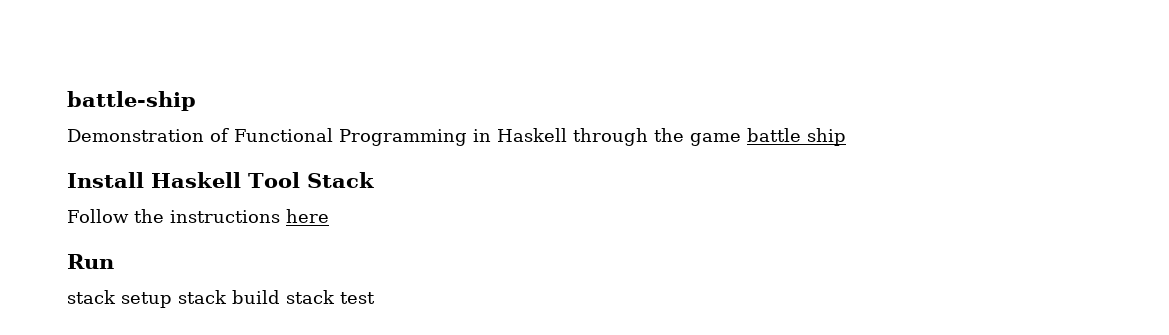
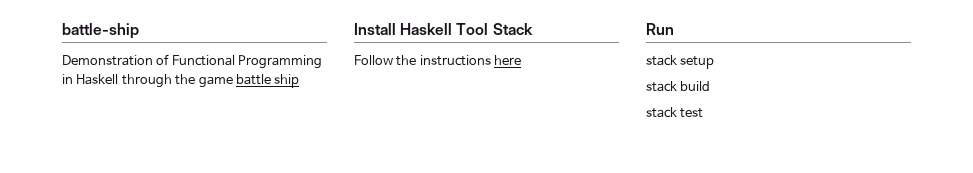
- stack setup stack build stack test
+ stack setup
+ stack build
+ stack test

